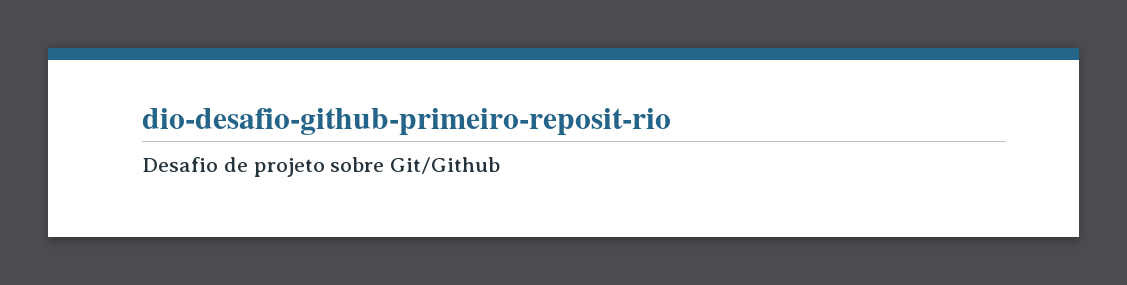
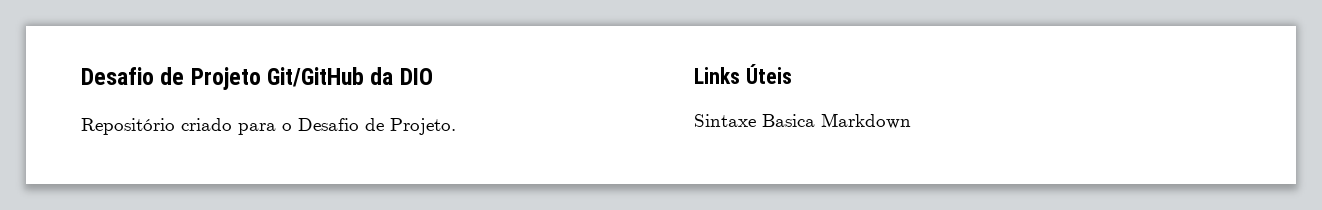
- dio-desafio-github-primeiro-reposit-rio
- Desafio de projeto sobre Git/Github
+ Desafio de Projeto Git/GitHub da DIO
+ Repositório criado para o Desafio de Projeto.
+ Links Úteis
+ Sintaxe Basica Markdown

